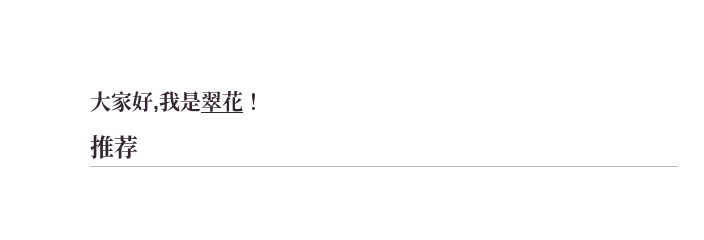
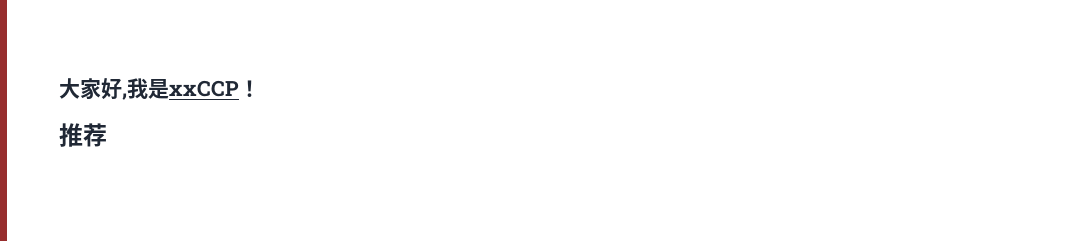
- 大家好,我是翠花！
+ 大家好,我是xxCCP！

